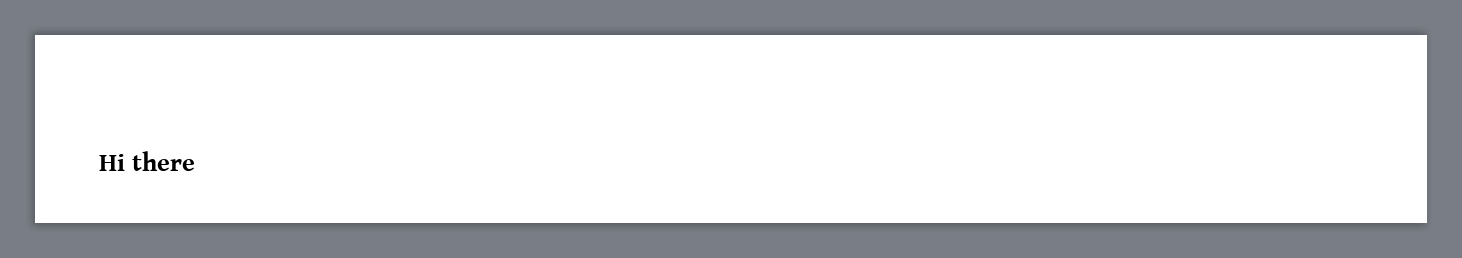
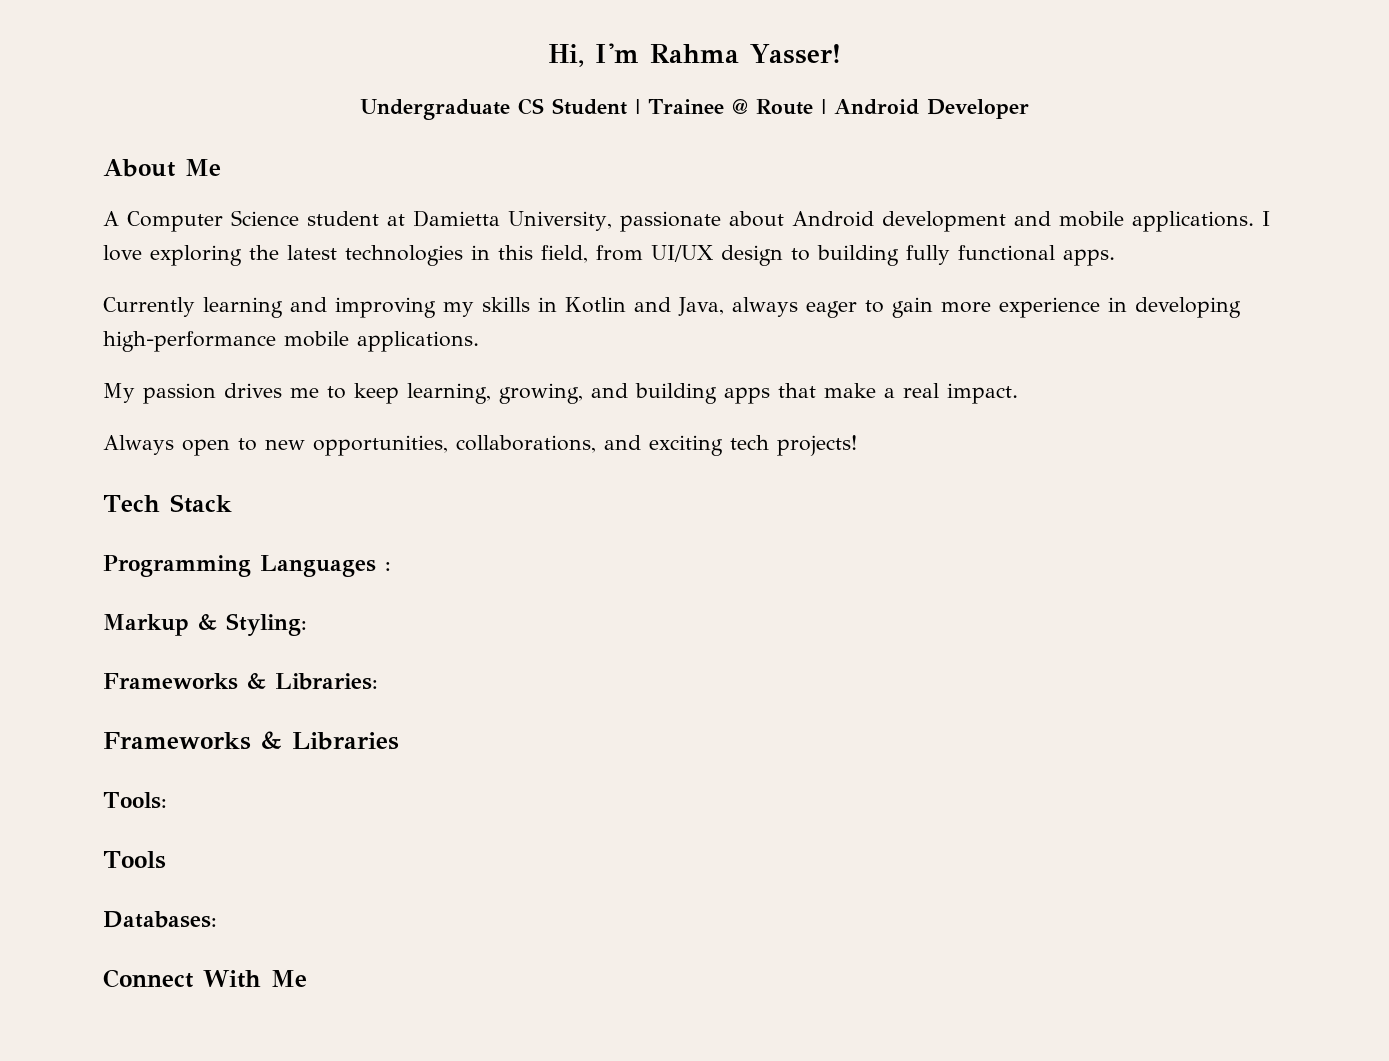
- Hi there
+ Hi, I'm Rahma Yasser!
+ Undergraduate CS Student | Trainee @ Route | Android Developer
+ About Me
+ A Computer Science student at Damietta University, passionate about Android development and mobile applications. I love exploring the latest technologies in this field, from UI/UX design to building fully functional apps.
+ Currently learning and improving my skills in Kotlin and Java, always eager to gain more experience in developing high-performance mobile applications.
+ My passion drives me to keep learning, growing, and building apps that make a real impact.
+ Always open to new opportunities, collaborations, and exciting tech projects!
+ Tech Stack
+ Programming Languages :
+ Markup & Styling:
+ Frameworks & Libraries:
+ Frameworks & Libraries
+ Tools:
+ Tools
+ Databases:
+ Connect With Me

